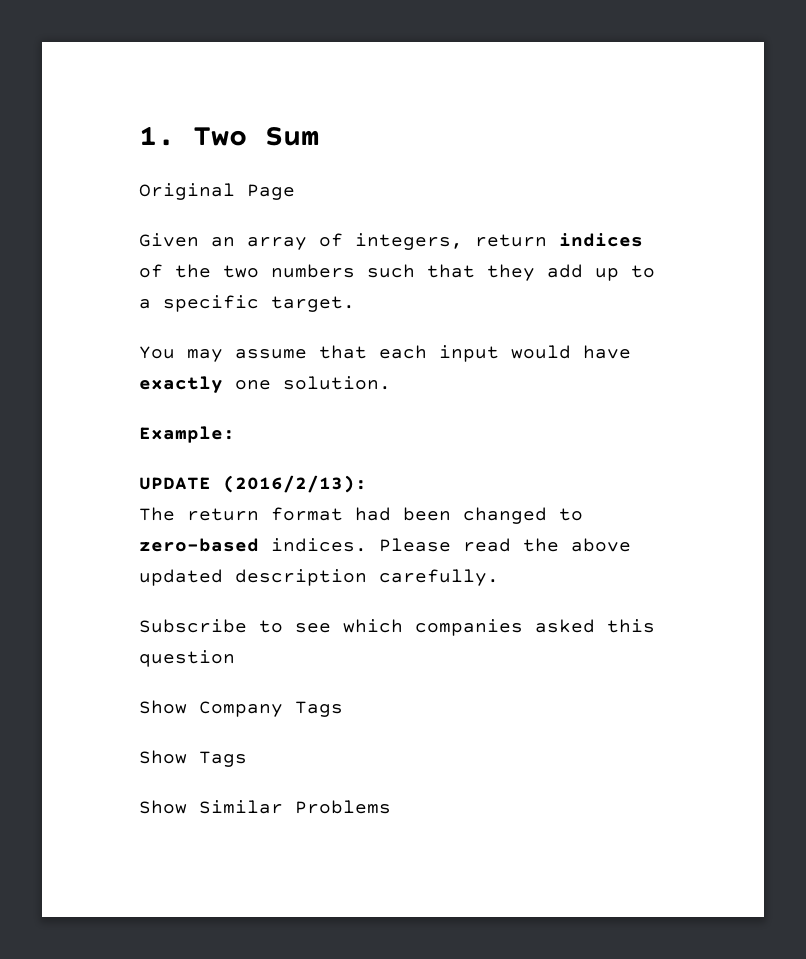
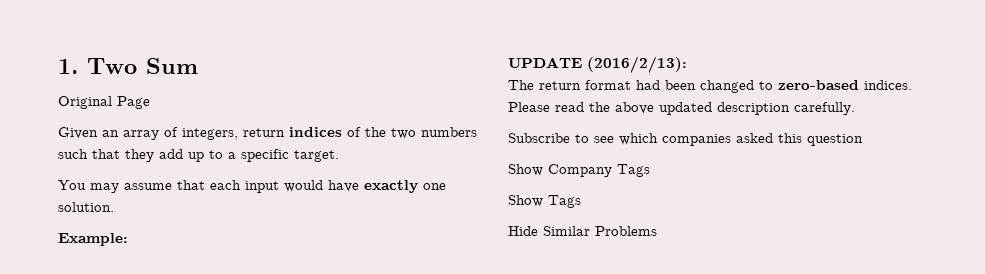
- Show Similar Problems
+ Hide Similar Problems

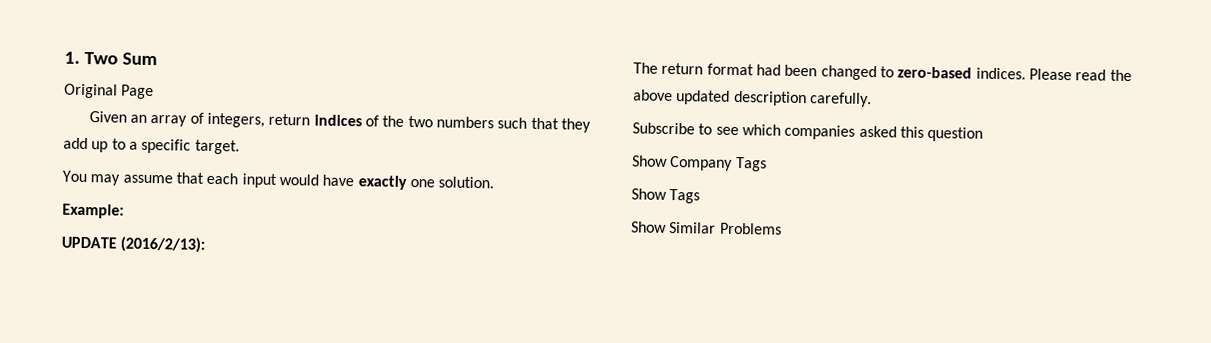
- Hide Similar Problems
+ Show Similar Problems

